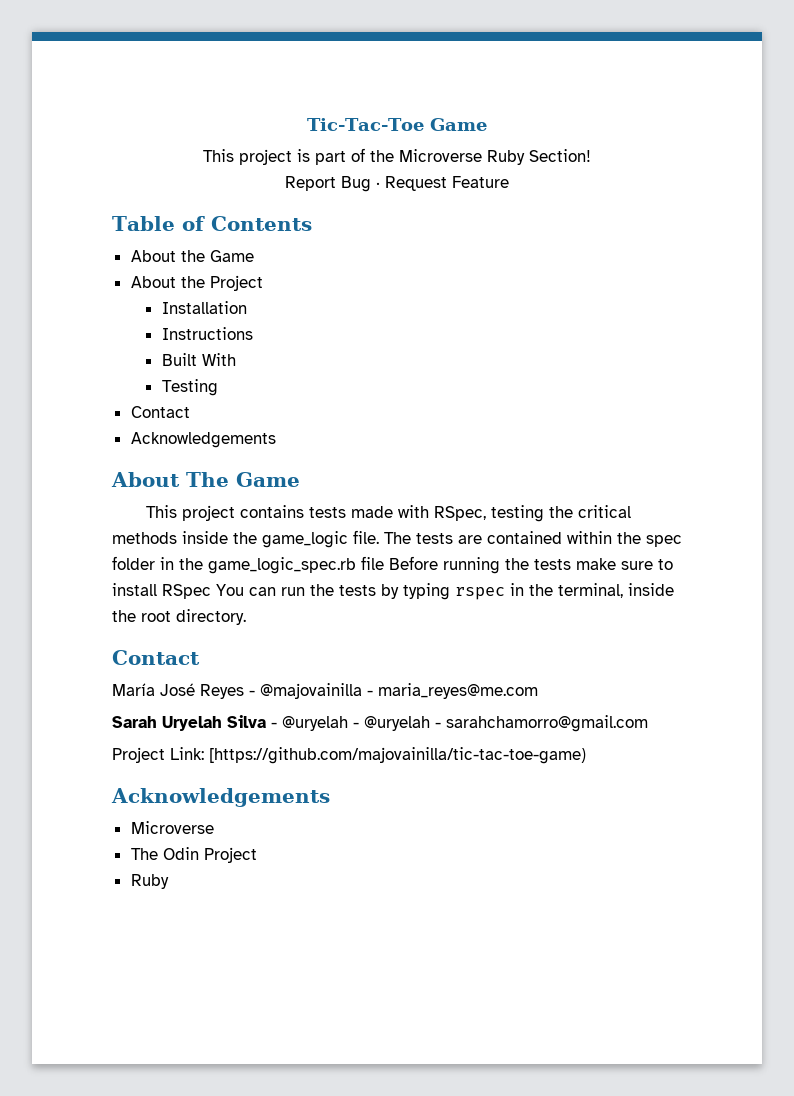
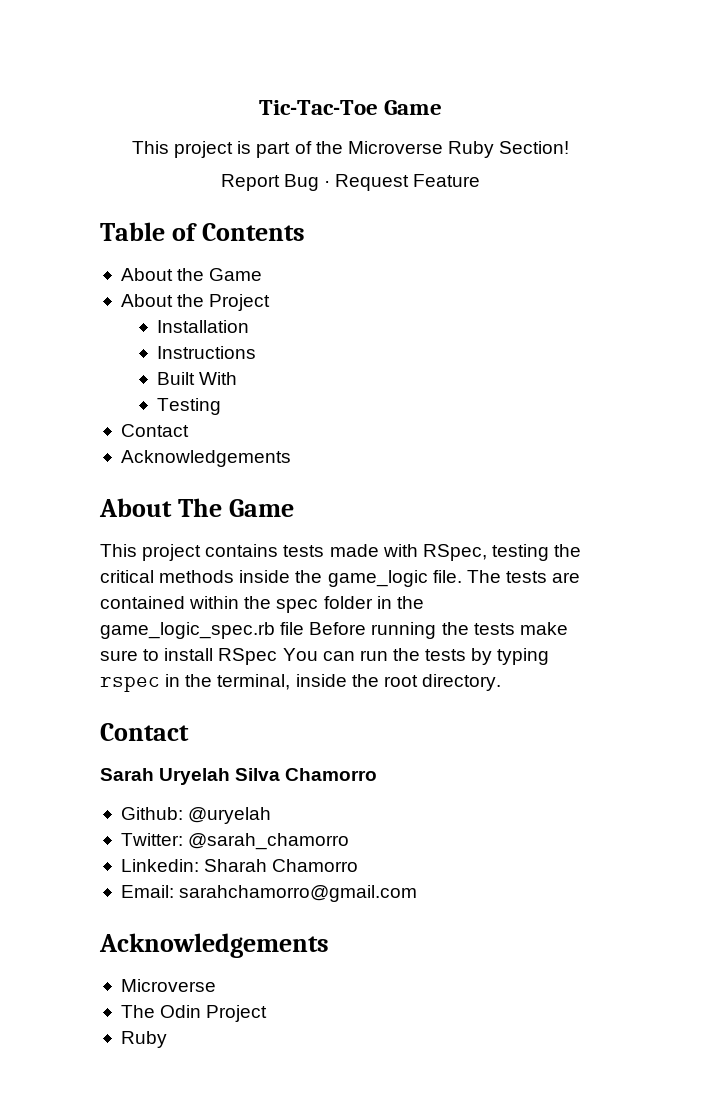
- María José Reyes - @majovainilla - maria_reyes@me.com
- Sarah Uryelah Silva - @uryelah - @uryelah - sarahchamorro@gmail.com
- Project Link: [https://github.com/majovainilla/tic-tac-toe-game)
+ Sarah Uryelah Silva Chamorro
+ Github: @uryelah
+ Twitter: @sarah_chamorro
+ Linkedin: Sharah Chamorro
+ Email: sarahchamorro@gmail.com

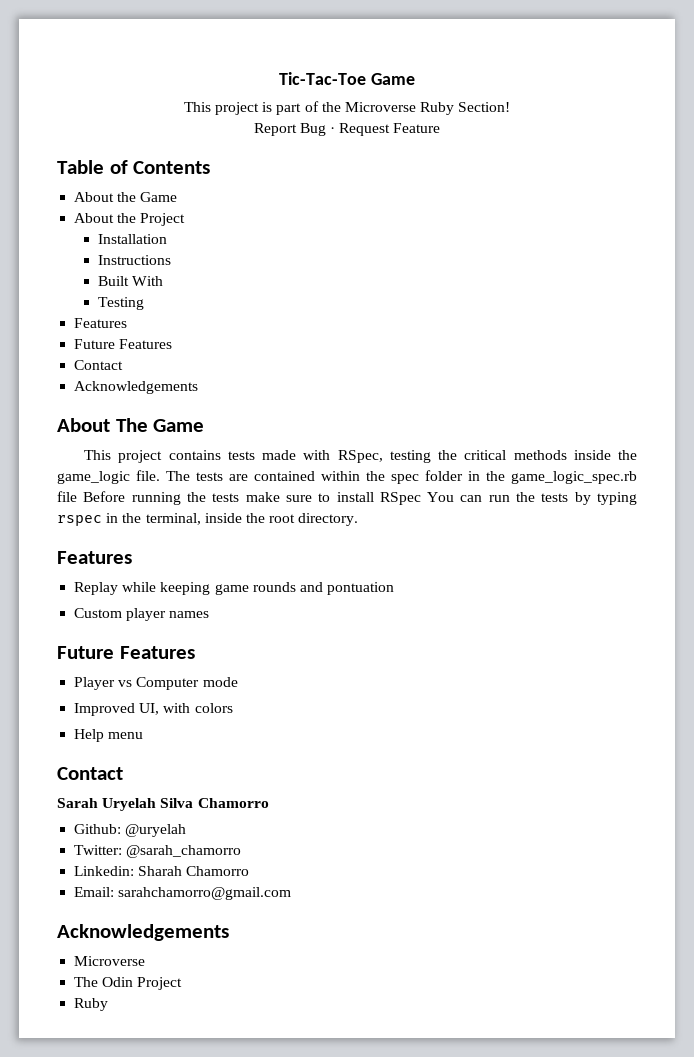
  Testing
+ Features
+ Future Features
  The tests are contained within the spec folder in the game_logic_spec.rb file Before running the tests make sure to install RSpec You can run the tests by typing rspec in the terminal, inside the root directory.
+ Features
+ Replay while keeping game rounds and pontuation
+ Custom player names
+ Future Features
+ Player vs Computer mode
+ Improved UI, with colors
+ Help menu

